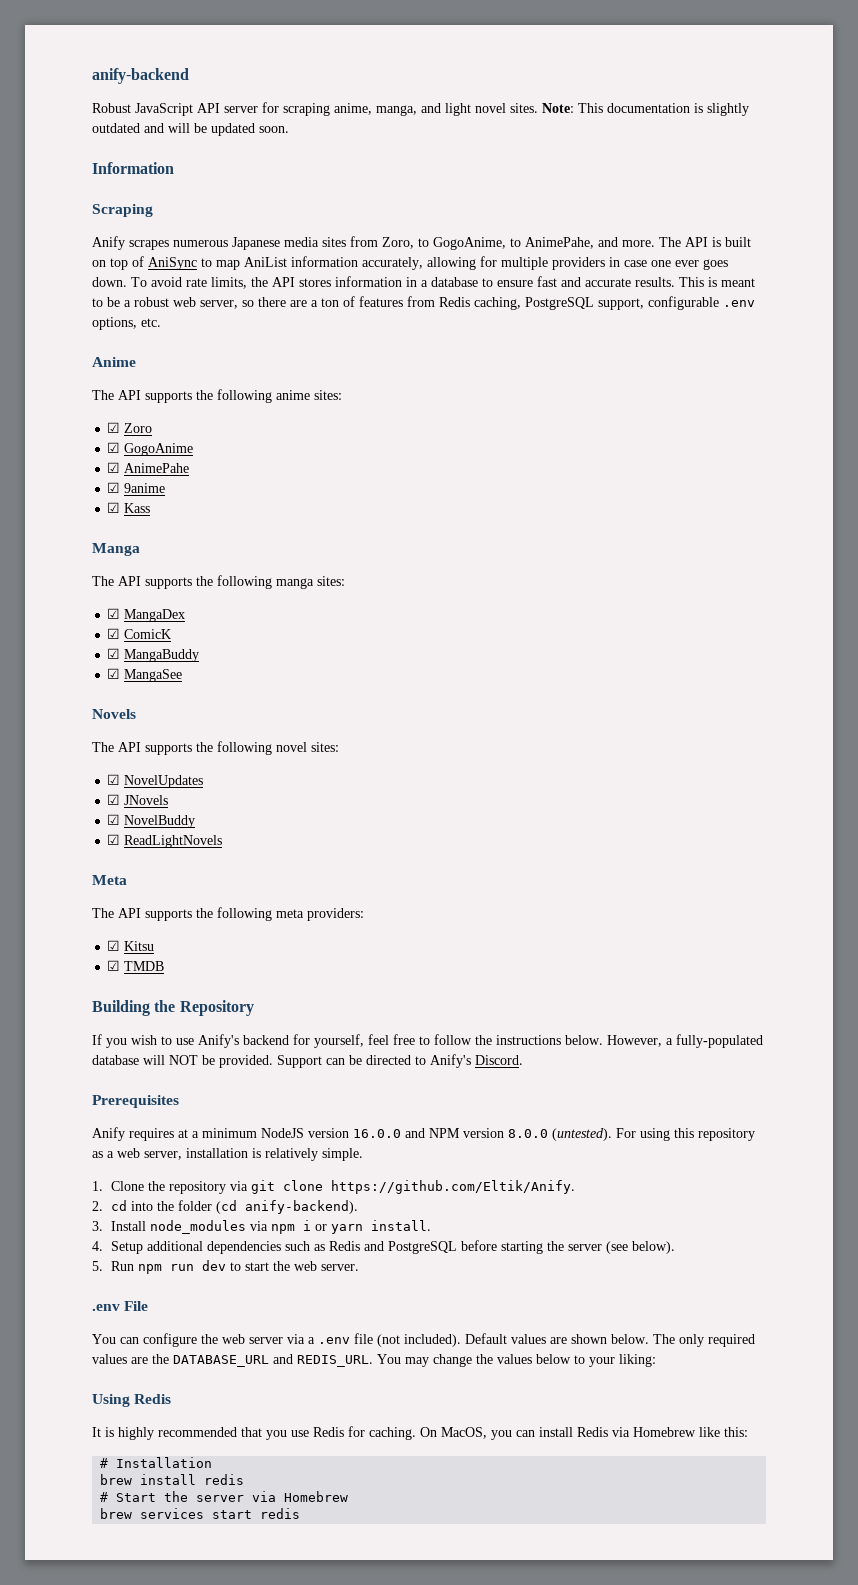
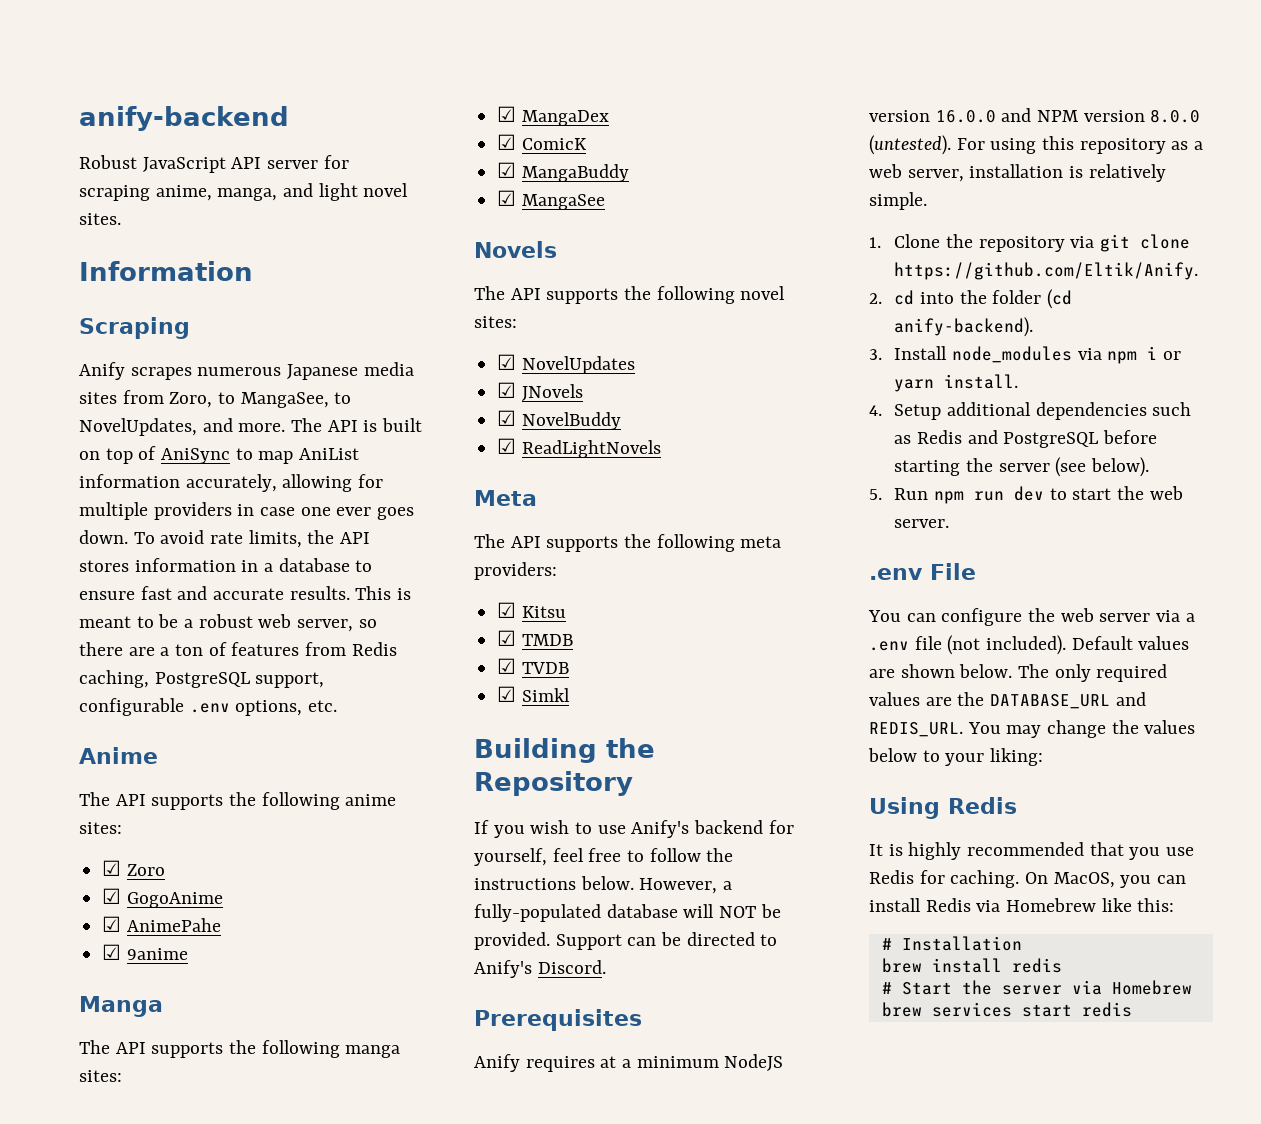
- Note: This documentation is slightly outdated and will be updated soon.
- Anify scrapes numerous Japanese media sites from Zoro, to GogoAnime, to AnimePahe, and more.
+ Anify scrapes numerous Japanese media sites from Zoro, to MangaSee, to NovelUpdates, and more.
- ☑ Kass
+ ☑ TVDB
+ ☑ Simkl

